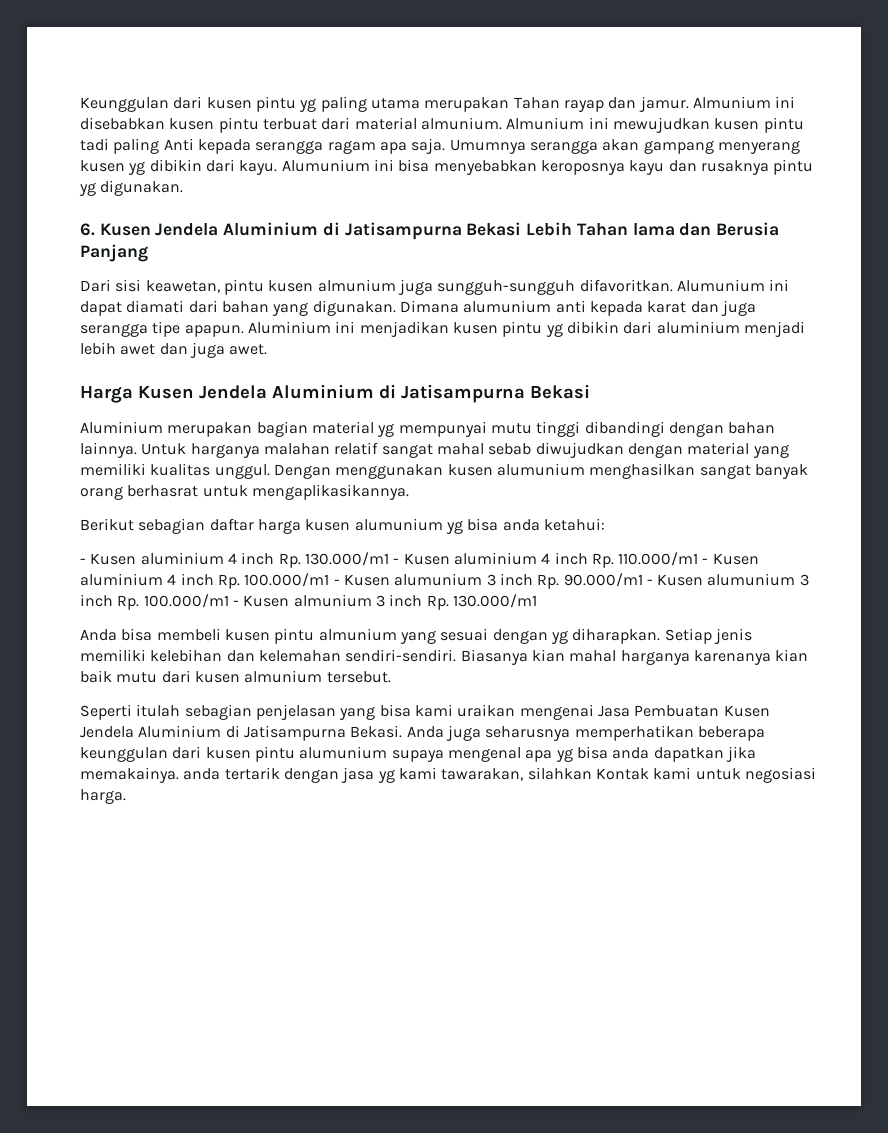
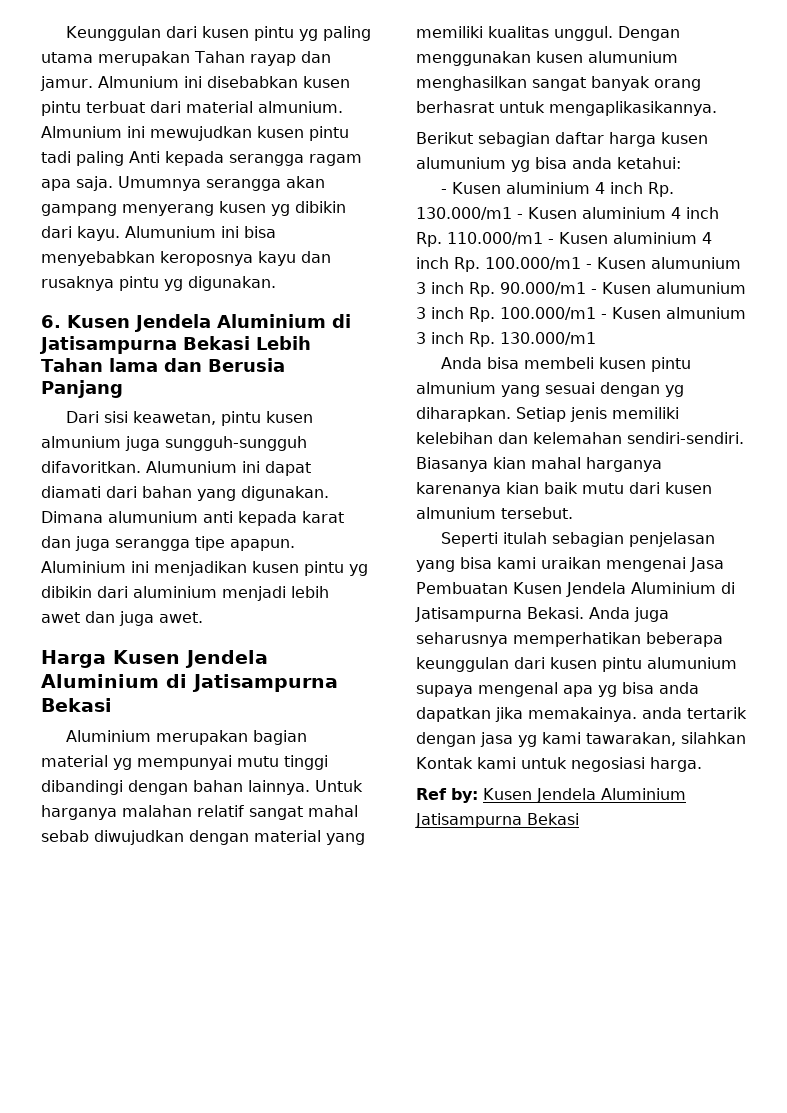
+ Ref by: Kusen Jendela Aluminium Jatisampurna Bekasi

